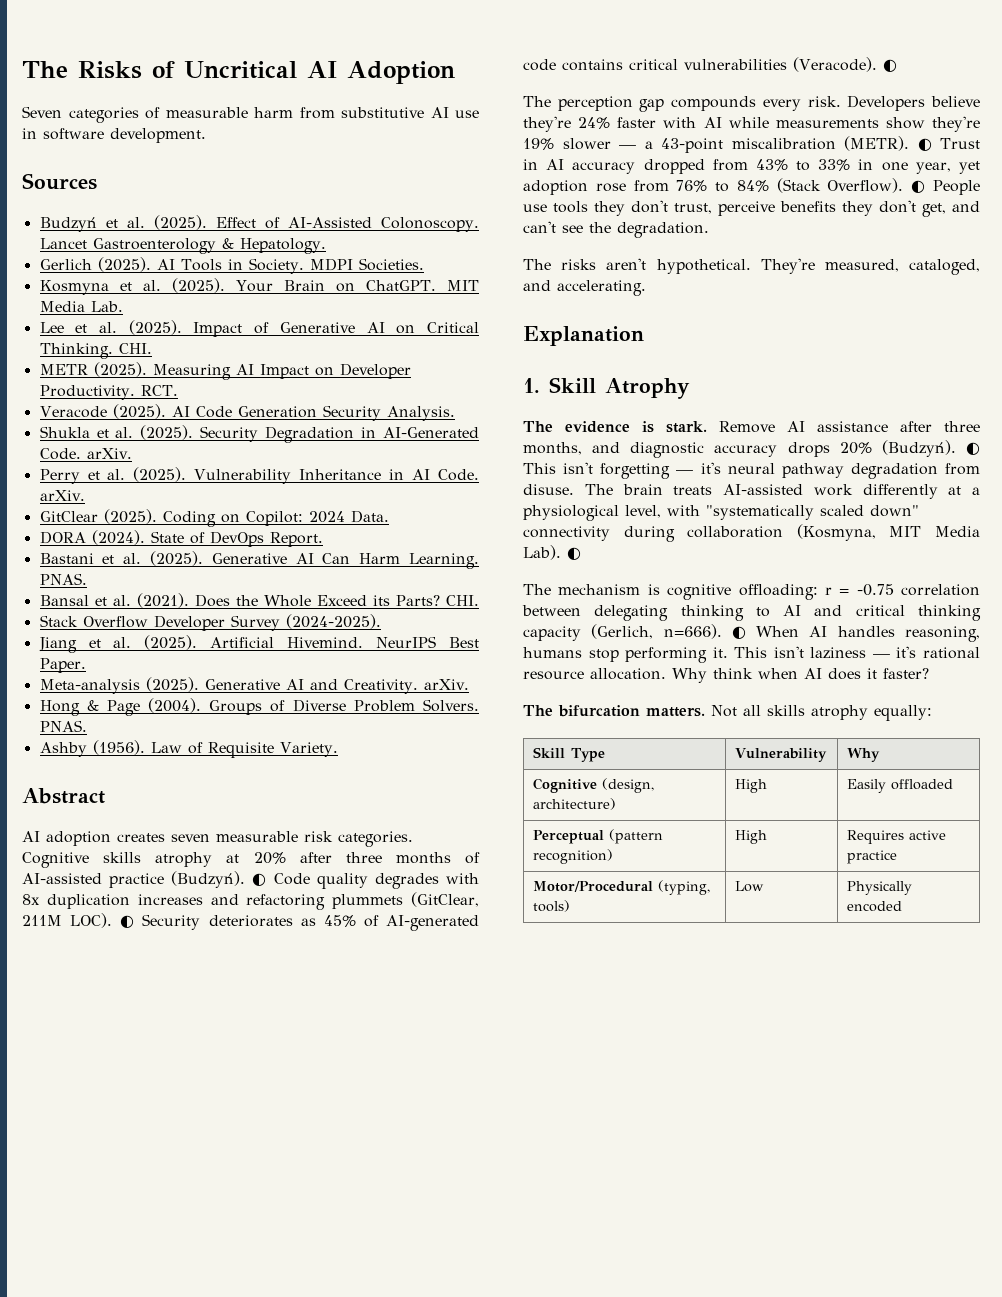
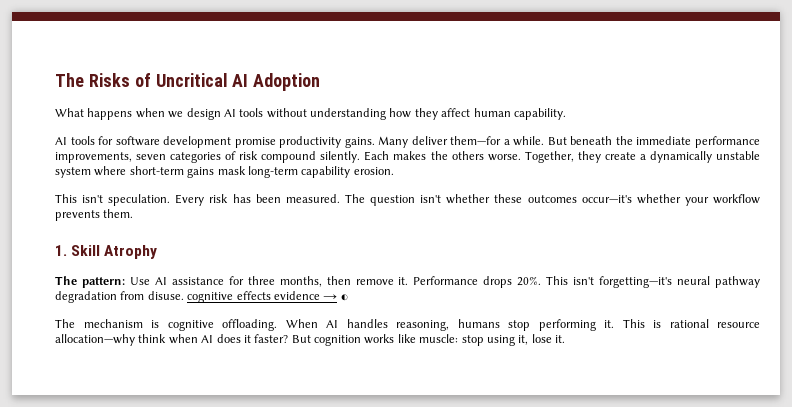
- Seven categories of measurable harm from substitutive AI use in software development.
- Sources
- Budzyń et al. (2025). Effect of AI-Assisted Colonoscopy. Lancet Gastroenterology & Hepatology.
- Gerlich (2025). AI Tools in Society. MDPI Societies.
- Kosmyna et al. (2025). Your Brain on ChatGPT. MIT Media Lab.
- Lee et al. (2025). Impact of Generative AI on Critical Thinking. CHI.
- METR (2025). Measuring AI Impact on Developer Productivity. RCT.
- Veracode (2025). AI Code Generation Security Analysis.
- Shukla et al. (2025). Security Degradation in AI-Generated Code. arXiv.
- Perry et al. (2025). Vulnerability Inheritance in AI Code. arXiv.
- GitClear (2025). Coding on Copilot: 2024 Data.
- DORA (2024). State of DevOps Report.
- Bastani et al. (2025). Generative AI Can Harm Learning. PNAS.
- Bansal et al. (2021). Does the Whole Exceed its Parts? CHI.
- Stack Overflow Developer Survey (2024-2025).
- Jiang et al. (2025). Artificial Hivemind. NeurIPS Best Paper.
- Meta-analysis (2025). Generative AI and Creativity. arXiv.
- Hong & Page (2004). Groups of Diverse Problem Solvers. PNAS.
- Ashby (1956). Law of Requisite Variety.
- Abstract
- AI adoption creates seven measurable risk categories. Cognitive skills atrophy at 20% after three months of AI-assisted practice (Budzyń). ◐ Code quality degrades with 8x duplication increases and refactoring plummets (GitClear, 211M LOC). ◐ Security deteriorates as 45% of AI-generated code contains critical vulnerabilities (Veracode). ◐
- The perception gap compounds every risk. Developers believe they're 24% faster with AI while measurements show they're 19% slower — a 43-point miscalibration (METR). ◐ Trust in AI accuracy dropped from 43% to 33% in one year, yet adoption rose from 76% to 84% (Stack Overflow). ◐ People use tools they don't trust, perceive benefits they don't get, and can't see the degradation.
- The risks aren't hypothetical. They're measured, cataloged, and accelerating.
- Explanation
+ What happens when we design AI tools without understanding how they affect human capability.
+ AI tools for software development promise productivity gains. Many deliver them—for a while. But beneath the immediate performance improvements, seven categories of risk compound silently. Each makes the others worse. Together, they create a dynamically unstable system where short-term gains mask long-term capability erosion.
+ This isn't speculation. Every risk has been measured. The question isn't whether these outcomes occur—it's whether your workflow prevents them.
- The evidence is stark. Remove AI assistance after three months, and diagnostic accuracy drops 20% (Budzyń). ◐ This isn't forgetting — it's neural pathway degradation from disuse. The brain treats AI-assisted work differently at a physiological level, with "systematically scaled down" connectivity during collaboration (Kosmyna, MIT Media Lab). ◐
+ The pattern: Use AI assistance for three months, then remove it. Performance drops 20%. This isn't forgetting—it's neural pathway degradation from disuse. cognitive effects evidence → ◐
- The mechanism is cognitive offloading: r = -0.75 correlation between delegating thinking to AI and critical thinking capacity (Gerlich, n=666). ◐ When AI handles reasoning, humans stop performing it.
+ The mechanism is cognitive offloading. When AI handles reasoning, humans stop performing it.
- This isn't laziness — it's rational resource allocation. Why think when AI does it faster?
- The bifurcation matters. Not all skills atrophy equally:
- Skill Type | Vulnerability | Why
- Cognitive (design, architecture) | High | Easily offloaded
- Perceptual (pattern recognition) | High | Requires active practice
- Motor/Procedural (typing, tools) | Low | Physically encoded
+ This is rational resource allocation—why think when AI does it faster? But cognition works like muscle: stop using it, lose it.

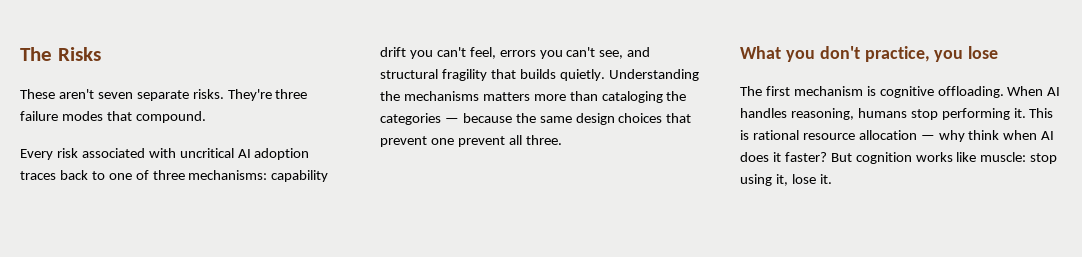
- The Risks of Uncritical AI Adoption
- What happens when we design AI tools without understanding how they affect human capability.
- AI tools for software development promise productivity gains. Many deliver them—for a while. But beneath the immediate performance improvements, seven categories of risk compound silently. Each makes the others worse. Together, they create a dynamically unstable system where short-term gains mask long-term capability erosion.
- This isn't speculation. Every risk has been measured. The question isn't whether these outcomes occur—it's whether your workflow prevents them.
- 1. Skill Atrophy
- The pattern: Use AI assistance for three months, then remove it. Performance drops 20%. This isn't forgetting—it's neural pathway degradation from disuse. cognitive effects evidence → ◐
- The mechanism is cognitive offloading.
+ The Risks
+ These aren't seven separate risks. They're three failure modes that compound.
+ Every risk associated with uncritical AI adoption traces back to one of three mechanisms: capability drift you can't feel, errors you can't see, and structural fragility that builds quietly. Understanding the mechanisms matters more than cataloging the categories — because the same design choices that prevent one prevent all three.
+ What you don't practice, you lose
+ The first mechanism is cognitive offloading.
- This is rational resource allocation—why think when AI does it faster?
+ This is rational resource allocation — why think when AI does it faster?

